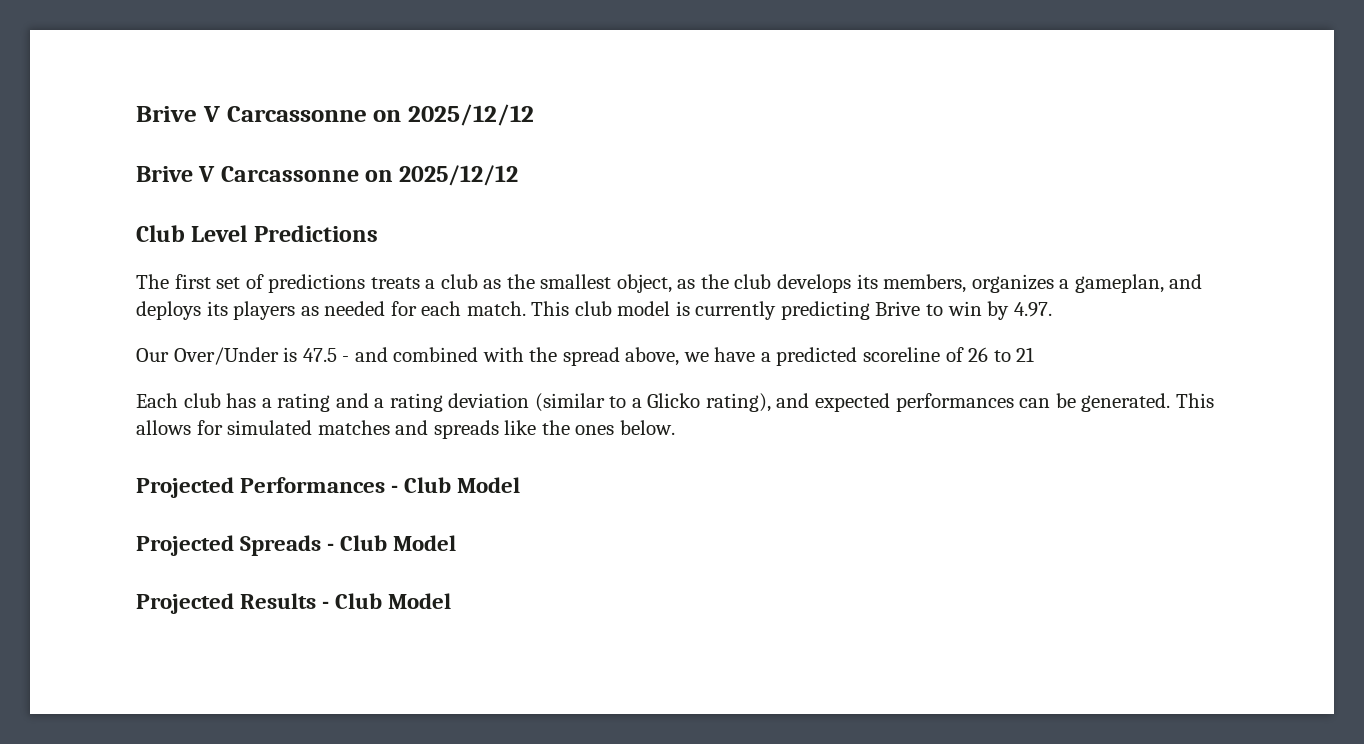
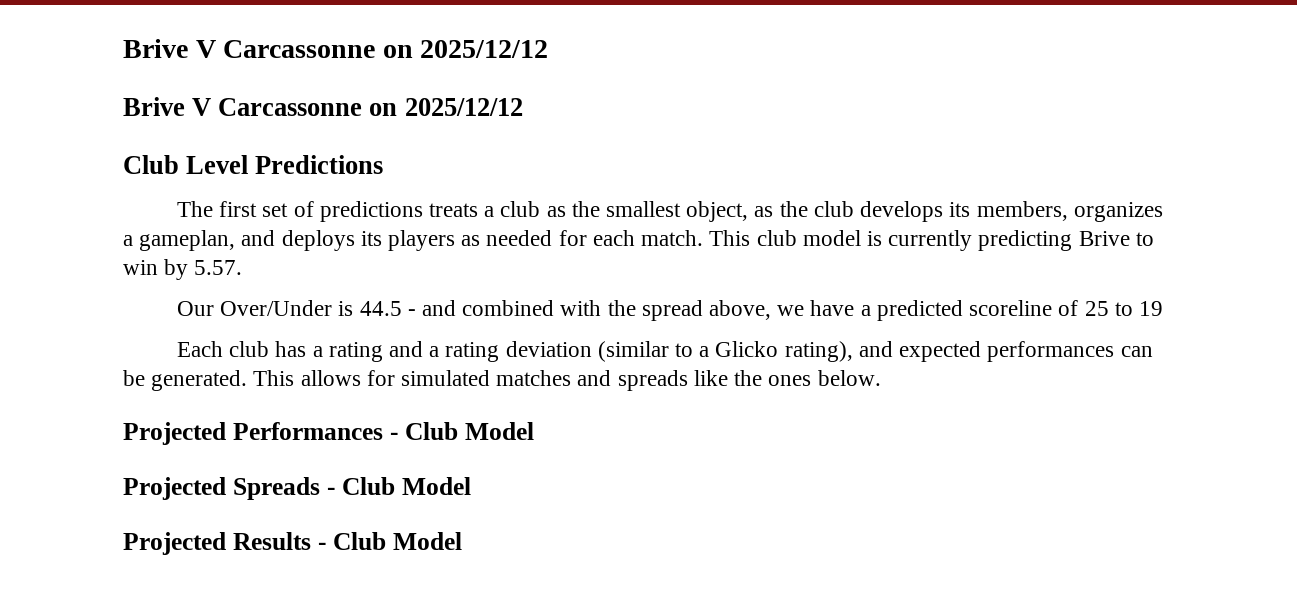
- This club model is currently predicting Brive to win by 4.97.
+ This club model is currently predicting Brive to win by 5.57.
- Our Over/Under is 47.5 - and combined with the spread above, we have a predicted scoreline of 26 to 21
+ Our Over/Under is 44.5 - and combined with the spread above, we have a predicted scoreline of 25 to 19

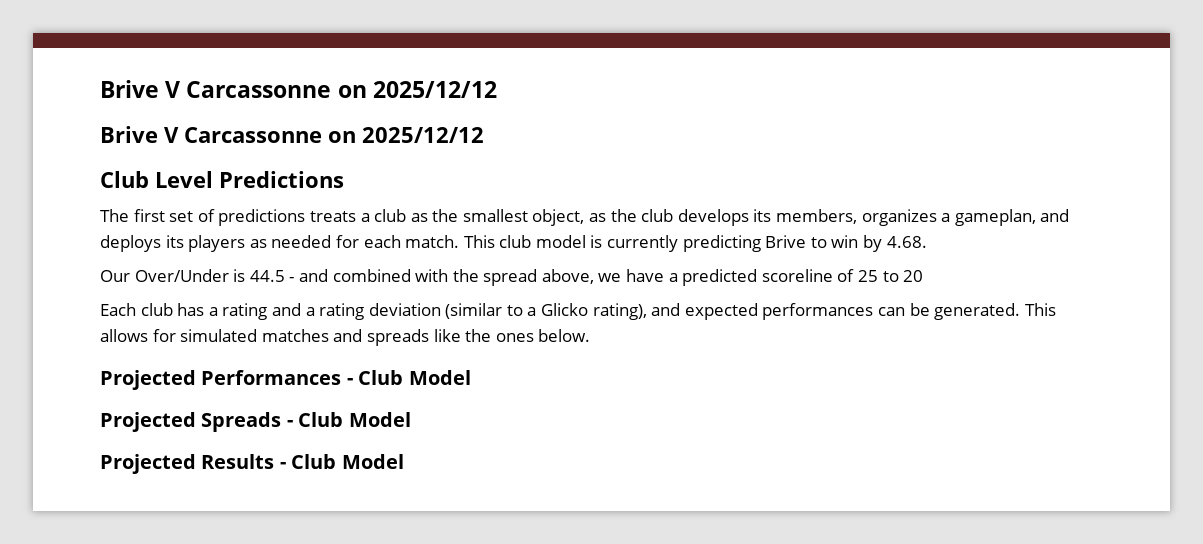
- This club model is currently predicting Brive to win by 5.57.
+ This club model is currently predicting Brive to win by 4.68.
- Our Over/Under is 44.5 - and combined with the spread above, we have a predicted scoreline of 25 to 19
+ Our Over/Under is 44.5 - and combined with the spread above, we have a predicted scoreline of 25 to 20

